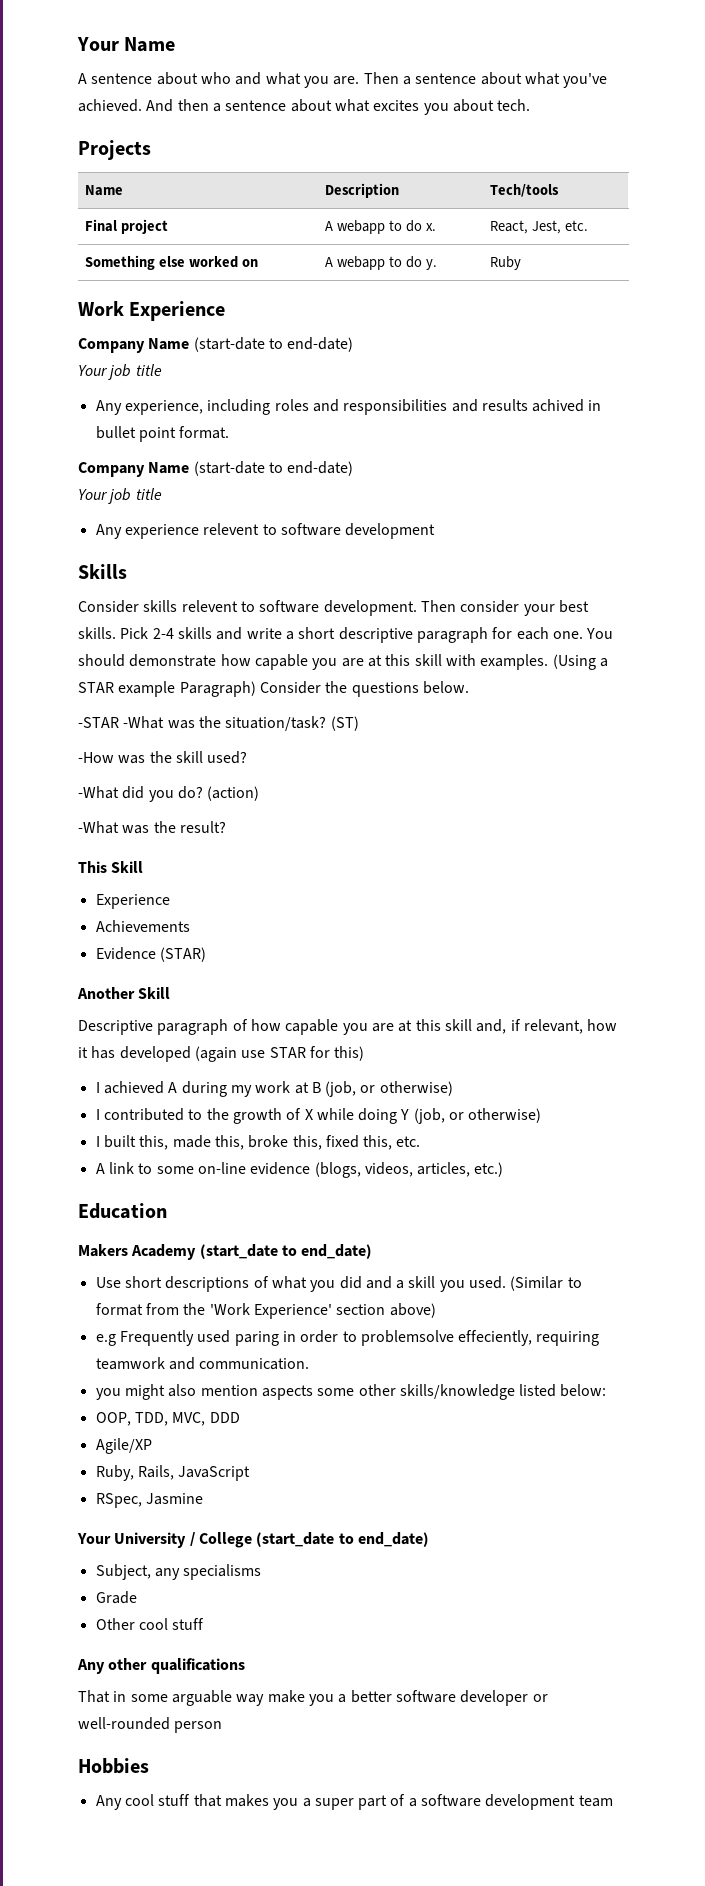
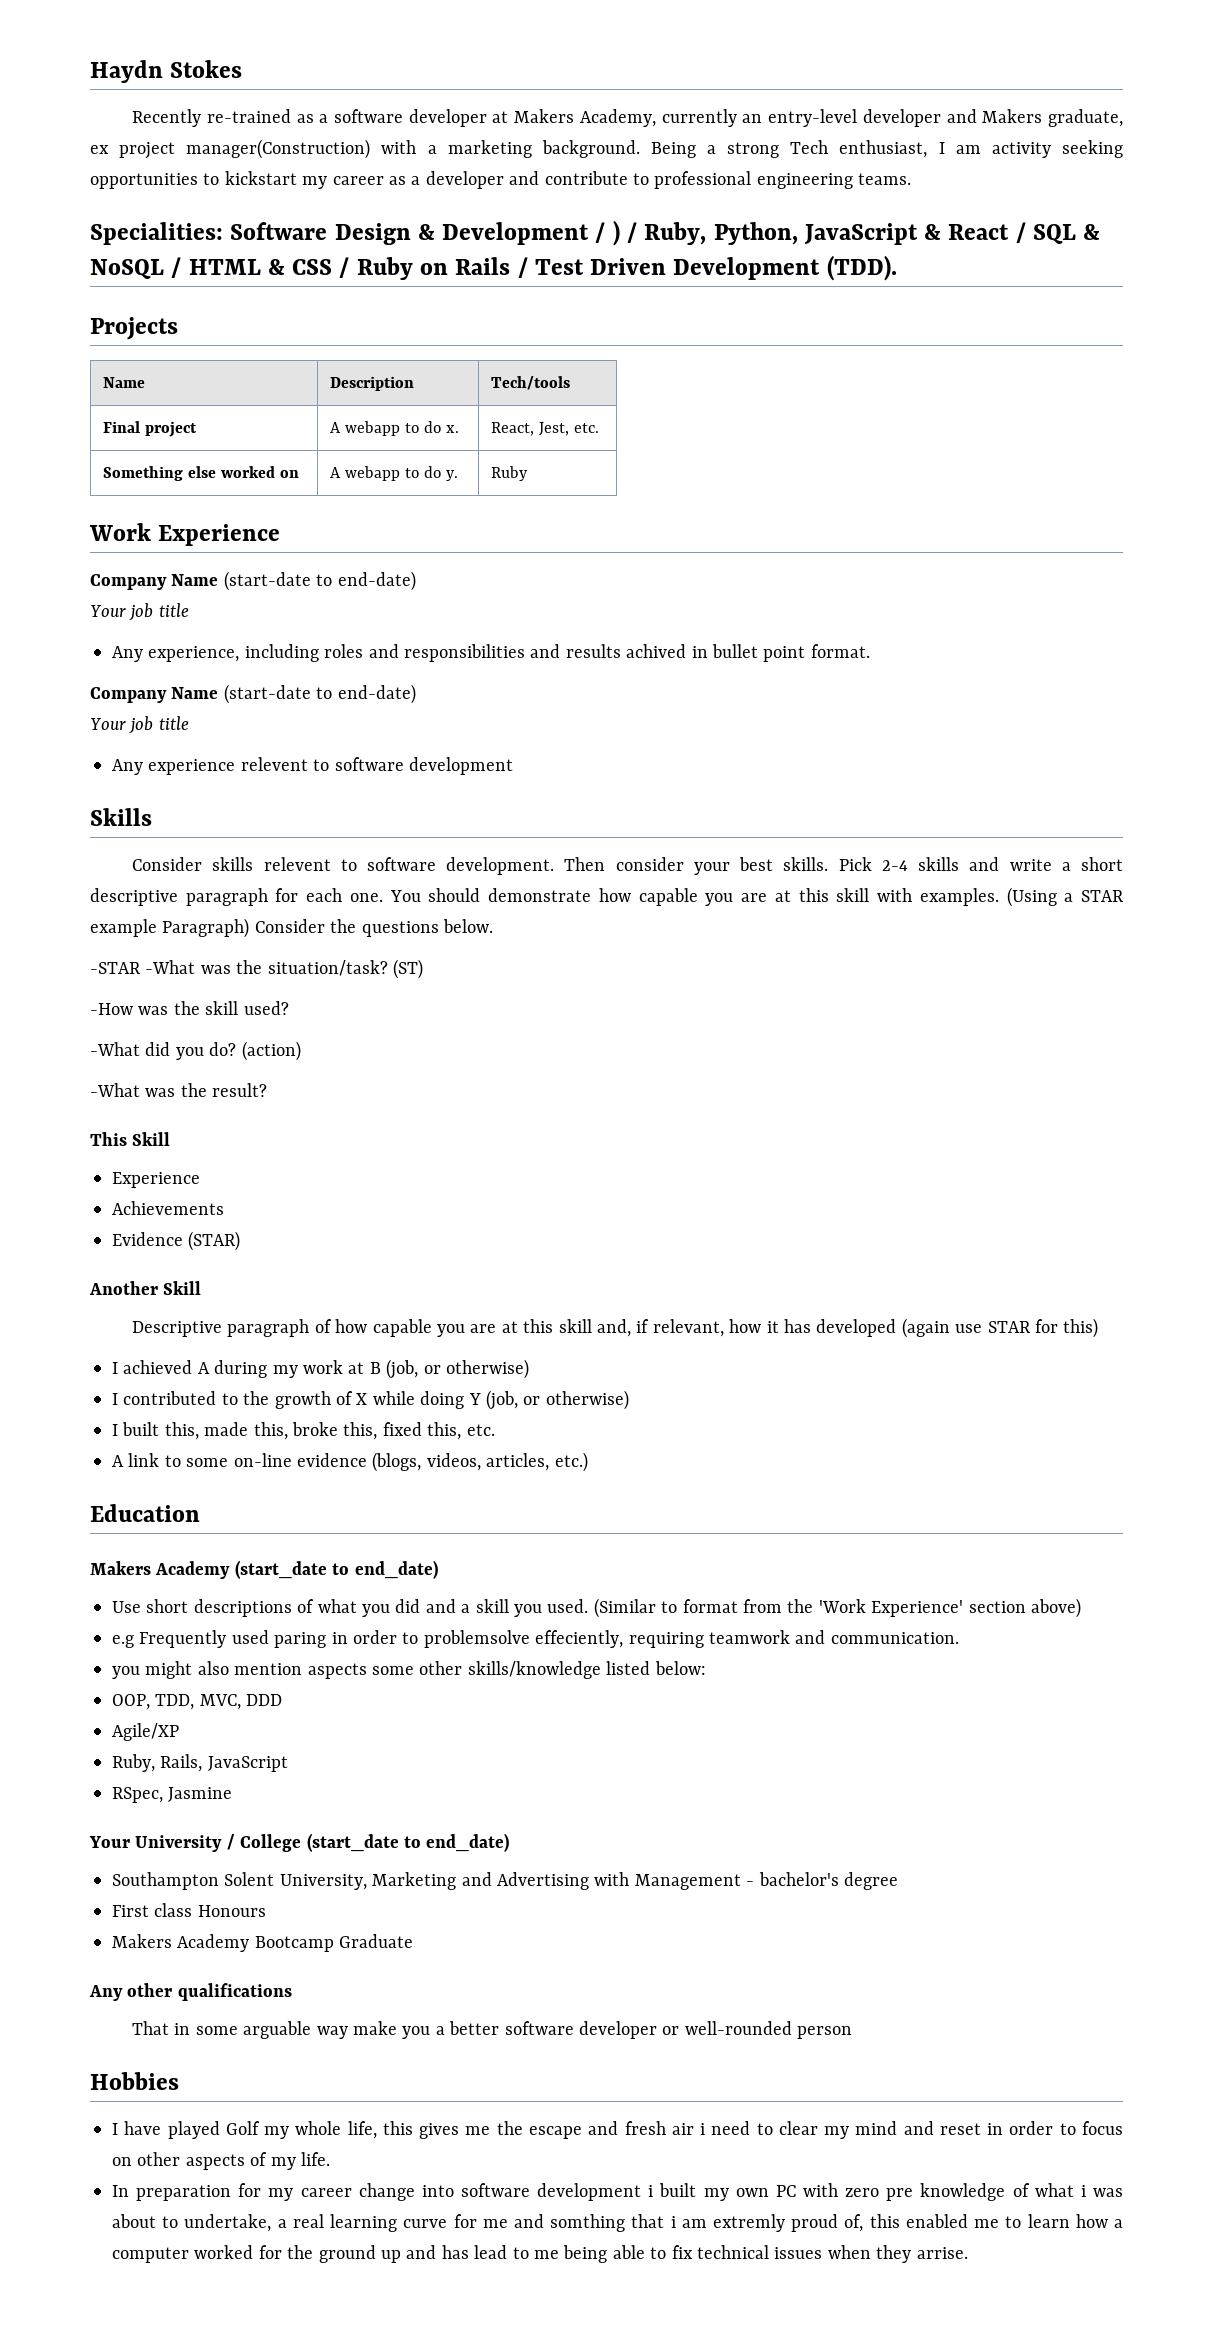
- Your Name
- A sentence about who and what you are. Then a sentence about what you've achieved. And then a sentence about what excites you about tech.
+ Haydn Stokes
+ Recently re-trained as a software developer at Makers Academy, currently an entry-level developer and Makers graduate, ex project manager(Construction) with a marketing background. Being a strong Tech enthusiast, I am activity seeking opportunities to kickstart my career as a developer and contribute to professional engineering teams.
+ Specialities: Software Design & Development / ) / Ruby, Python, JavaScript & React / SQL & NoSQL / HTML & CSS / Ruby on Rails / Test Driven Development (TDD).
- Subject, any specialisms
- Grade
- Other cool stuff
+ Southampton Solent University, Marketing and Advertising with Management - bachelor's degree
+ First class Honours
+ Makers Academy Bootcamp Graduate
- Any cool stuff that makes you a super part of a software development team
+ I have played Golf my whole life, this gives me the escape and fresh air i need to clear my mind and reset in order to focus on other aspects of my life.
+ In preparation for my career change into software development i built my own PC with zero pre knowledge of what i was about to undertake, a real learning curve for me and somthing that i am extremly proud of, this enabled me to learn how a computer worked for the ground up and has lead to me being able to fix technical issues when they arrise.

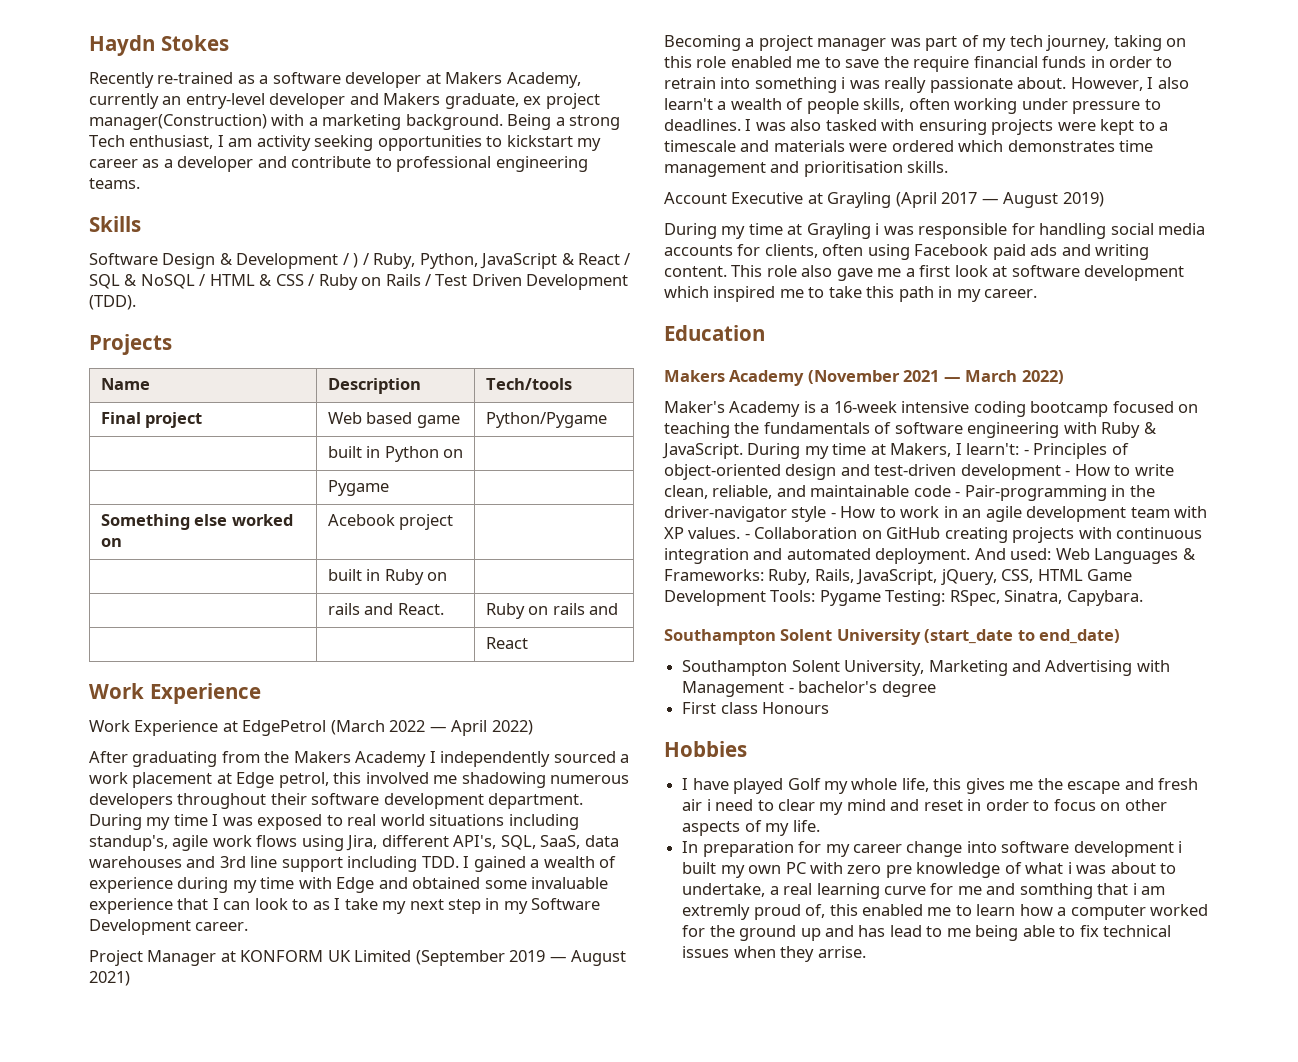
- Specialities: Software Design & Development / ) / Ruby, Python, JavaScript & React / SQL & NoSQL / HTML & CSS / Ruby on Rails / Test Driven Development (TDD).
+ Skills
+ Software Design & Development / ) / Ruby, Python, JavaScript & React / SQL & NoSQL / HTML & CSS / Ruby on Rails / Test Driven Development (TDD).
- Final project | A webapp to do x. | React, Jest, etc.
- Something else worked on | A webapp to do y. | Ruby
+ Final project | Web based game | Python/Pygame
+ | built in Python on |
+ | Pygame |
+ Something else worked on | Acebook project |
+ | built in Ruby on |
+ | rails and React. | Ruby on rails and
+ | | React
  Work Experience
- Company Name (start-date to end-date)
- Your job title
- Any experience, including roles and responsibilities and results achived in bullet point format.
- Company Name (start-date to end-date)
- Your job title
- Any experience relevent to software development
- Skills
- Consider skills relevent to software development. Then consider your best skills. Pick 2-4 skills and write a short descriptive paragraph for each one. You should demonstrate how capable you are at this skill with examples. (Using a STAR example Paragraph) Consider the questions below.
- -STAR -What was the situation/task? (ST)
- -How was the skill used?
- -What did you do? (action)
- -What was the result?
- This Skill
- Experience
- Achievements
- Evidence (STAR)
- Another Skill
- Descriptive paragraph of how capable you are at this skill and, if relevant, how it has developed (again use STAR for this)
- I achieved A during my work at B (job, or otherwise)
- I contributed to the growth of X while doing Y (job, or otherwise)
- I built this, made this, broke this, fixed this, etc.
- A link to some on-line evidence (blogs, videos, articles, etc.)
+ Work Experience at EdgePetrol (March 2022 — April 2022)
+ After graduating from the Makers Academy I independently sourced a work placement at Edge petrol, this involved me shadowing numerous developers throughout their software development department. During my time I was exposed to real world situations including standup's, agile work flows using Jira, different API's, SQL, SaaS, data warehouses and 3rd line support including TDD. I gained a wealth of experience during my time with Edge and obtained some invaluable experience that I can look to as I take my next step in my Software Development career.
+ Project Manager at KONFORM UK Limited (September 2019 — August 2021)
+ Becoming a project manager was part of my tech journey, taking on this role enabled me to save the require financial funds in order to retrain into something i was really passionate about. However, I also learn't a wealth of people skills, often working under pressure to deadlines. I was also tasked with ensuring projects were kept to a timescale and materials were ordered which demonstrates time management and prioritisation skills.
+ Account Executive at Grayling (April 2017 — August 2019)
+ During my time at Grayling i was responsible for handling social media accounts for clients, often using Facebook paid ads and writing content. This role also gave me a first look at software development which inspired me to take this path in my career.
  Education
- Makers Academy (start_date to end_date)
- Use short descriptions of what you did and a skill you used. (Similar to format from the 'Work Experience' section above)
- e.g Frequently used paring in order to problemsolve effeciently, requiring teamwork and communication.
- you might also mention aspects some other skills/knowledge listed below:
- OOP, TDD, MVC, DDD
- Agile/XP
- Ruby, Rails, JavaScript
- RSpec, Jasmine
- Your University / College (start_date to end_date)
+ Makers Academy (November 2021 — March 2022)
+ Maker's Academy is a 16-week intensive coding bootcamp focused on teaching the fundamentals of software engineering with Ruby & JavaScript. During my time at Makers, I learn't: - Principles of object-oriented design and test-driven development - How to write clean, reliable, and maintainable code - Pair-programming in the driver-navigator style - How to work in an agile development team with XP values. - Collaboration on GitHub creating projects with continuous integration and automated deployment. And used: Web Languages & Frameworks: Ruby, Rails, JavaScript, jQuery, CSS, HTML Game Development Tools: Pygame Testing: RSpec, Sinatra, Capybara.
+ Southampton Solent University (start_date to end_date)
- Makers Academy Bootcamp Graduate
- Any other qualifications
- That in some arguable way make you a better software developer or well-rounded person

